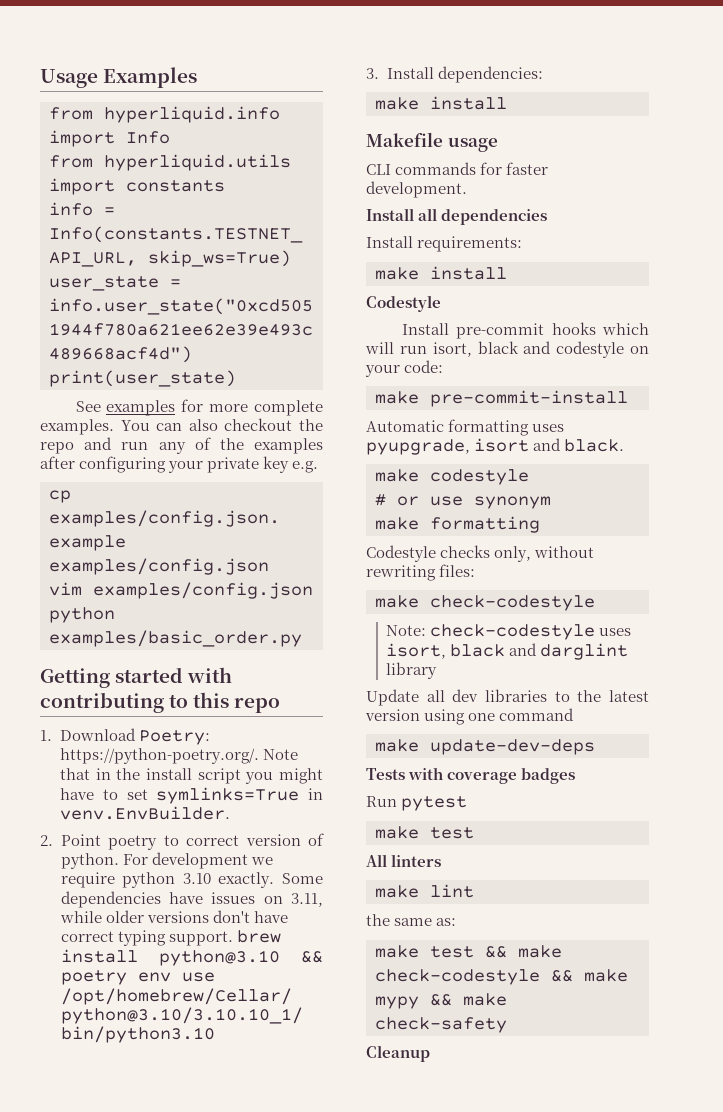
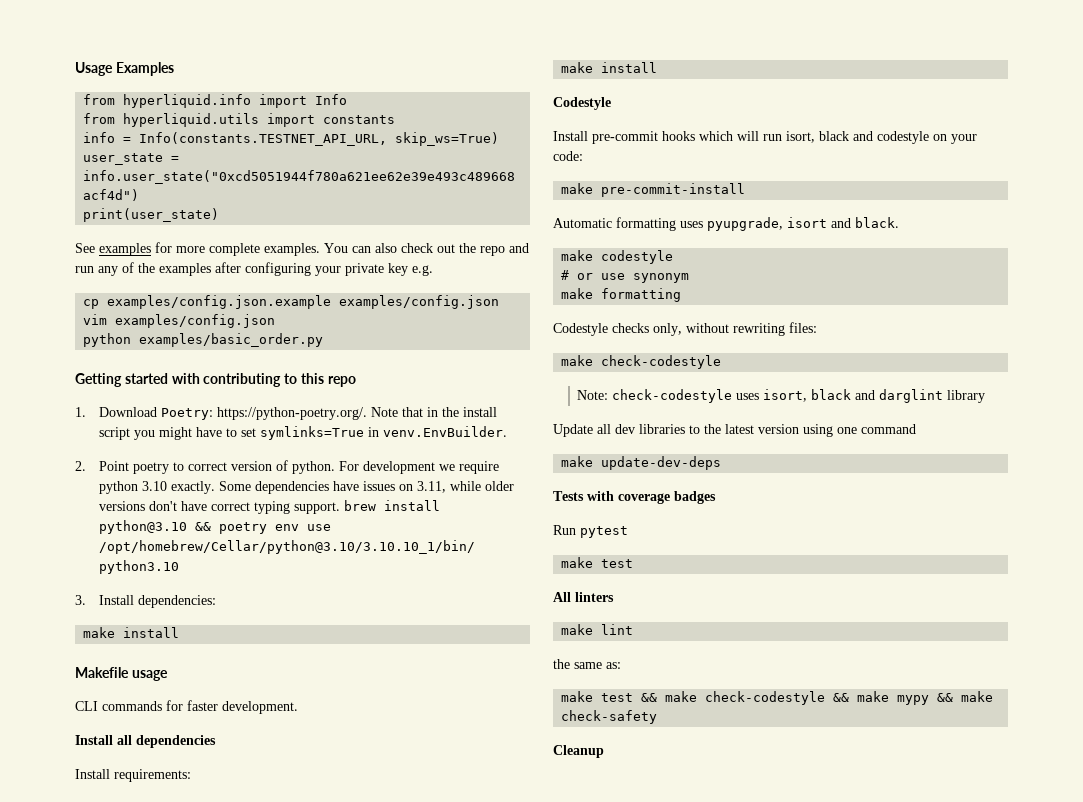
- You can also checkout the repo and run any of the examples after configuring your private key e.g.
+ You can also check out the repo and run any of the examples after configuring your private key e.g.

